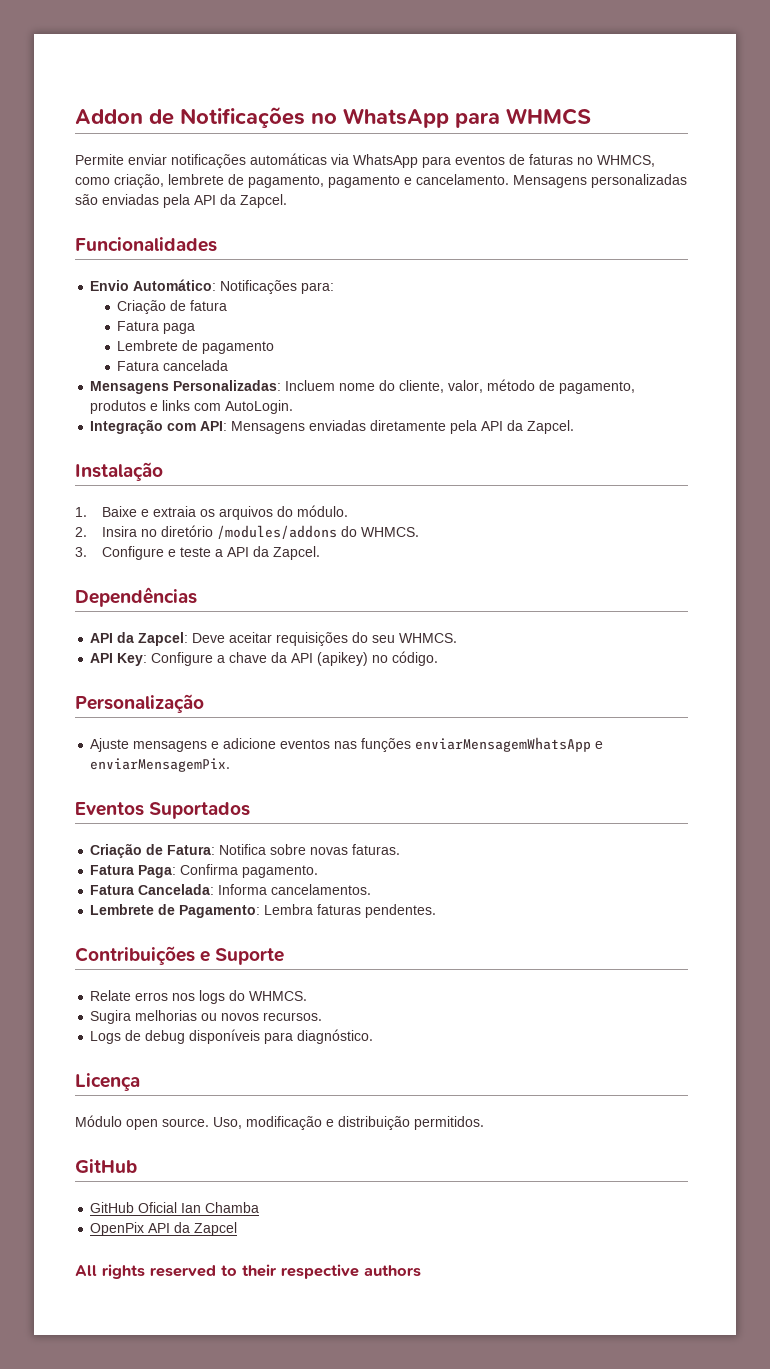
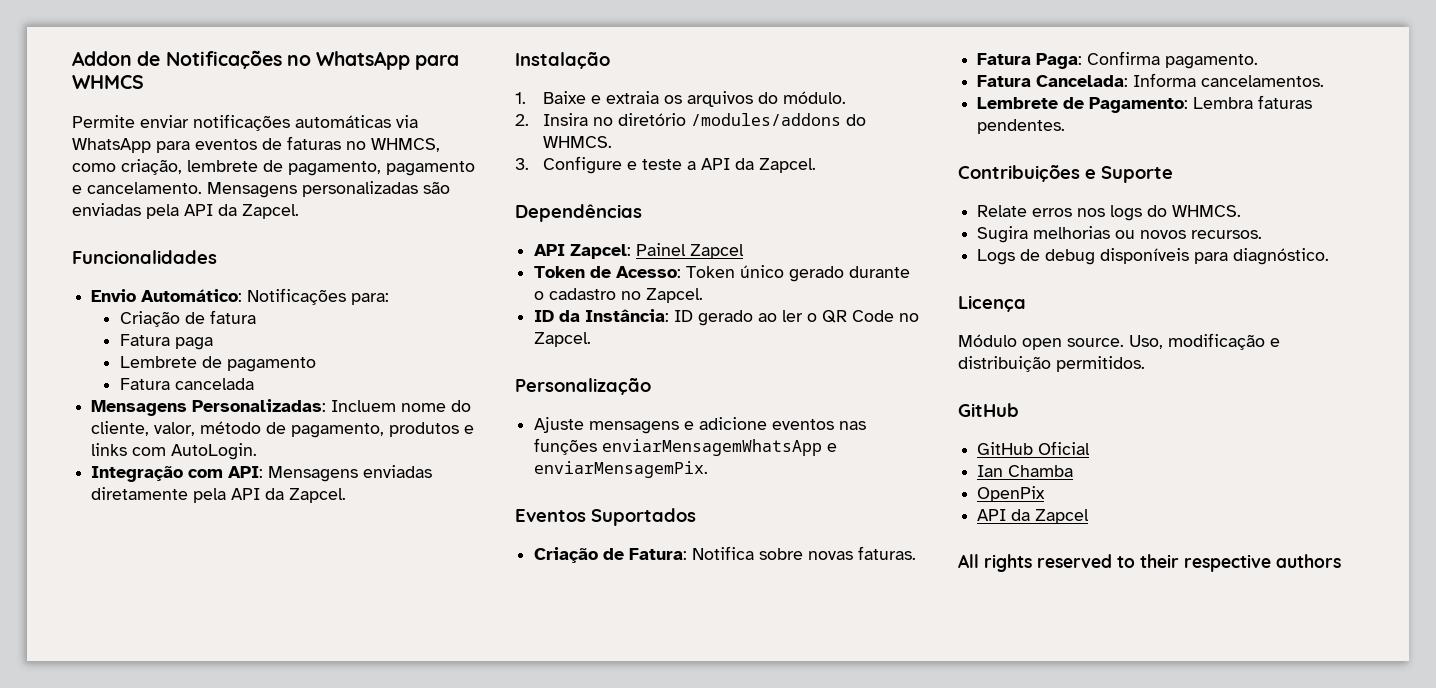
- API da Zapcel: Deve aceitar requisições do seu WHMCS.
- API Key: Configure a chave da API (apikey) no código.
+ API Zapcel: Painel Zapcel
+ Token de Acesso: Token único gerado durante o cadastro no Zapcel.
+ ID da Instância: ID gerado ao ler o QR Code no Zapcel.
- GitHub Oficial Ian Chamba
+ GitHub Oficial
+ Ian Chamba
- OpenPix API da Zapcel
+ OpenPix
+ API da Zapcel

